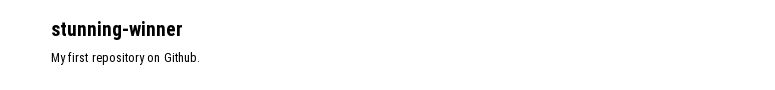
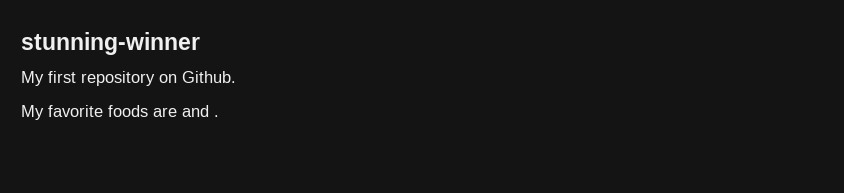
+ My favorite foods are and .

